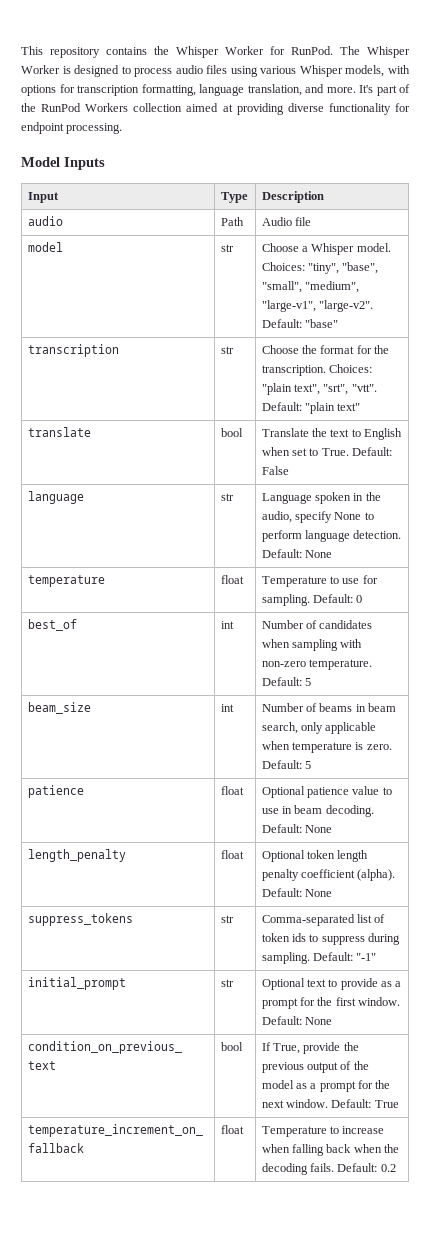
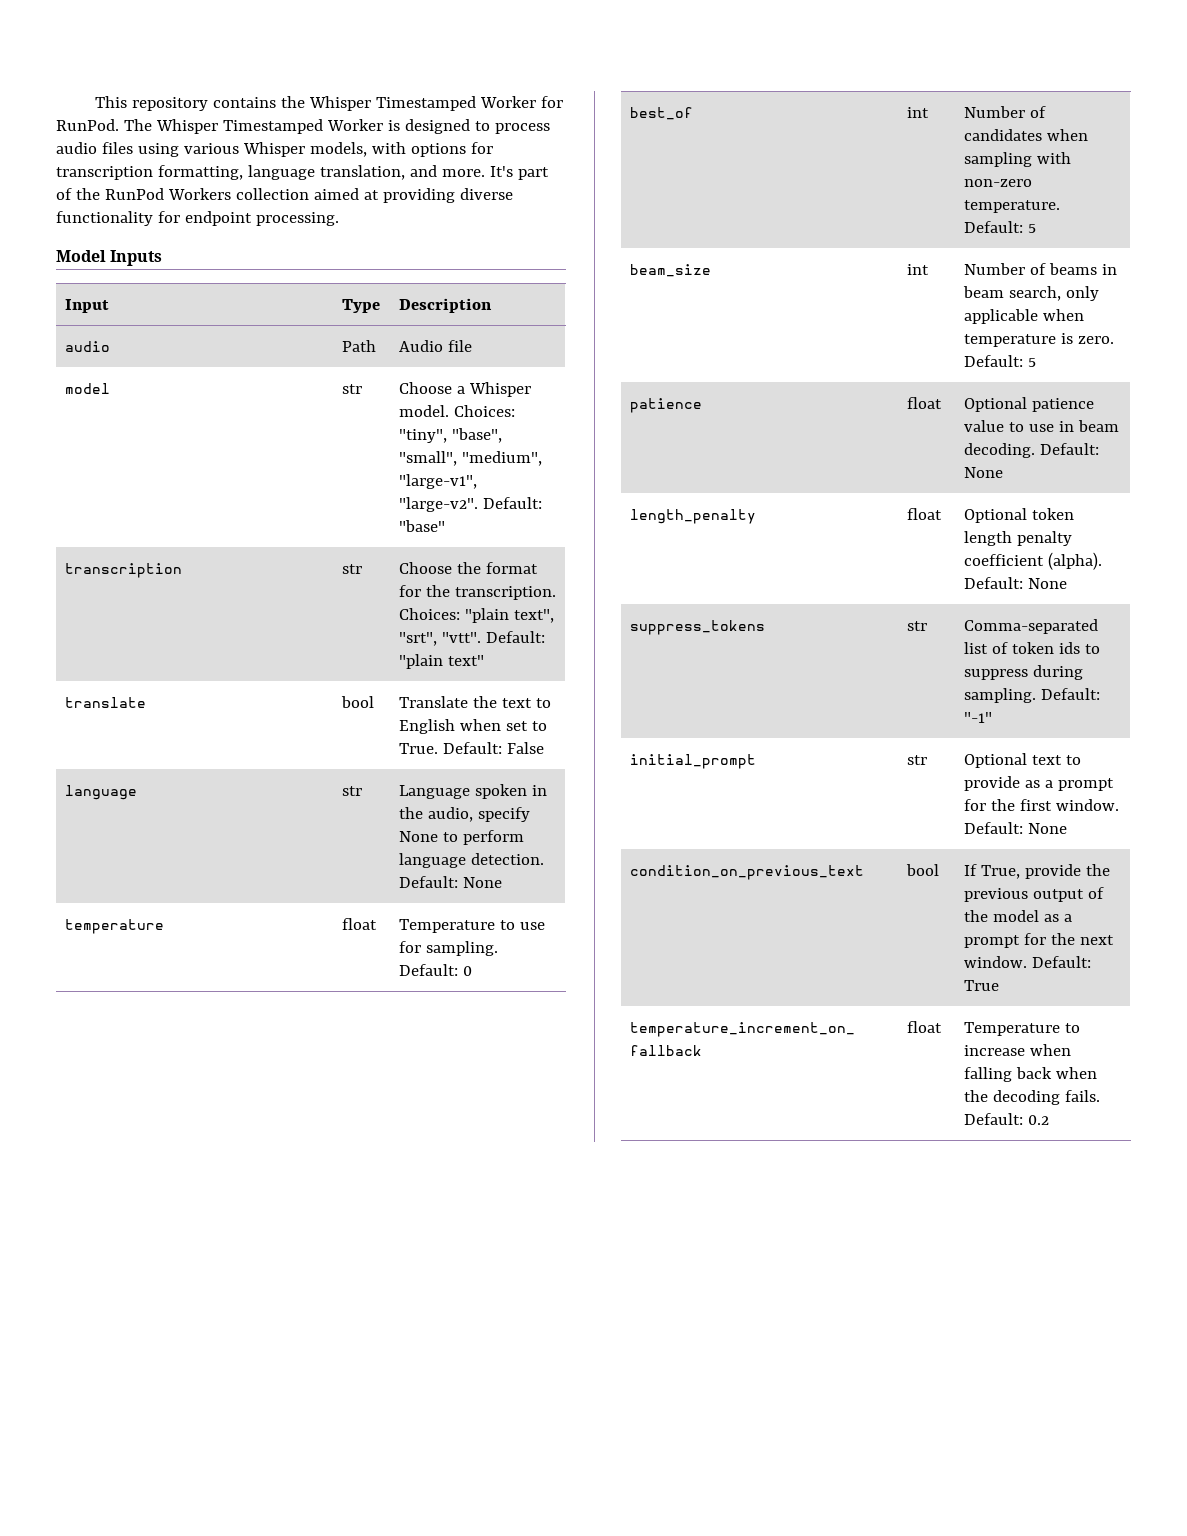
- This repository contains the Whisper Worker for RunPod.
+ This repository contains the Whisper Timestamped Worker for RunPod.
- The Whisper Worker is designed to process audio files using various Whisper models, with options for transcription formatting, language translation, and more.
+ The Whisper Timestamped Worker is designed to process audio files using various Whisper models, with options for transcription formatting, language translation, and more.

